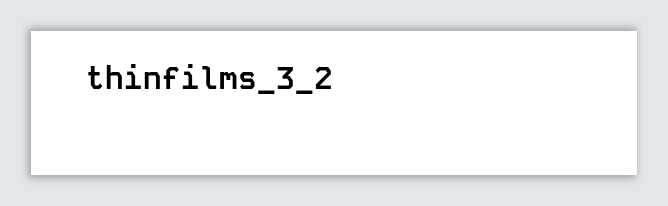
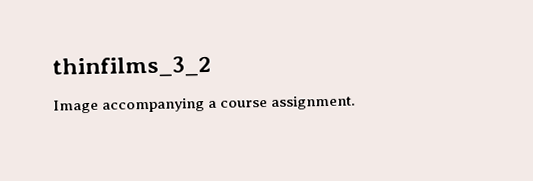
+ Image accompanying a course assignment.

